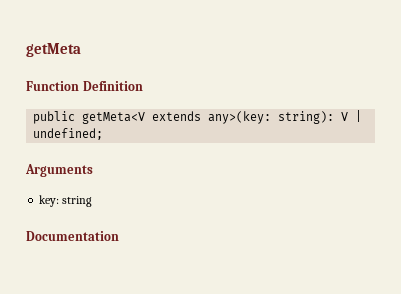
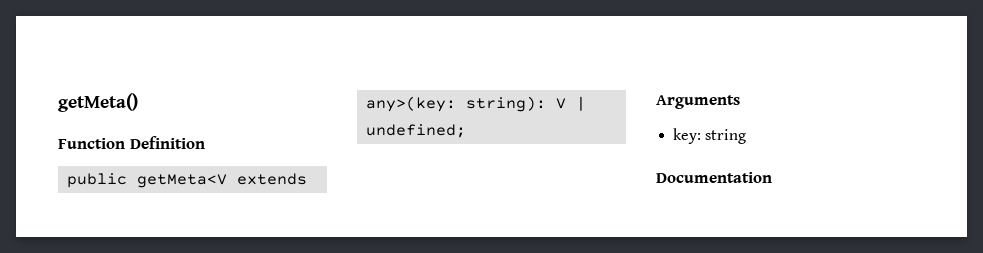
- getMeta
+ getMeta()

